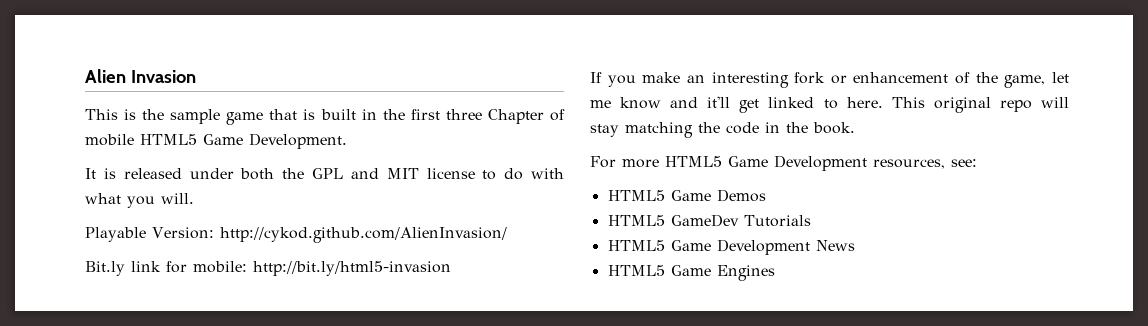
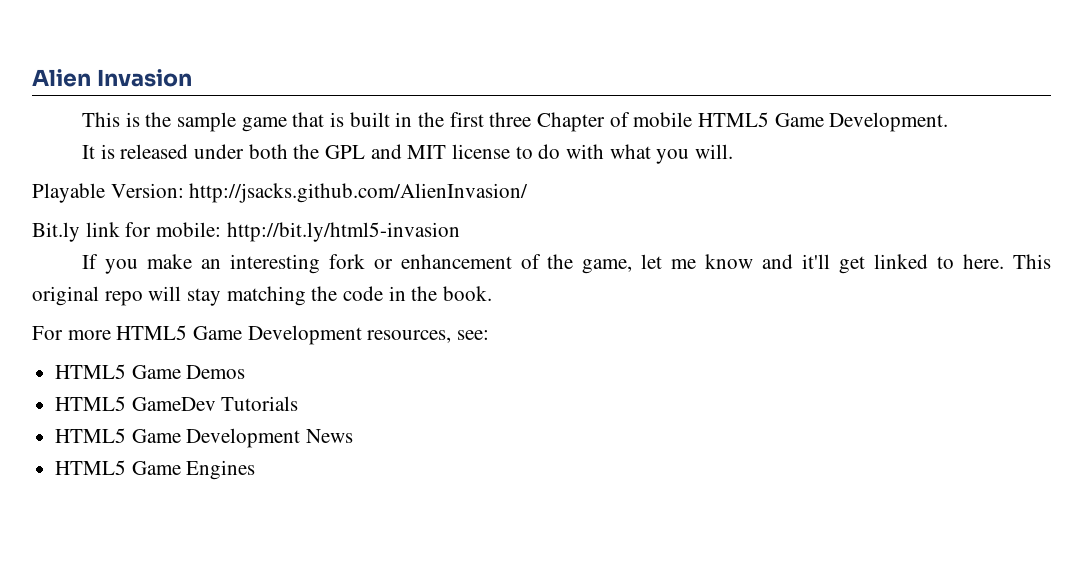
- Playable Version: http://cykod.github.com/AlienInvasion/
+ Playable Version: http://jsacks.github.com/AlienInvasion/

